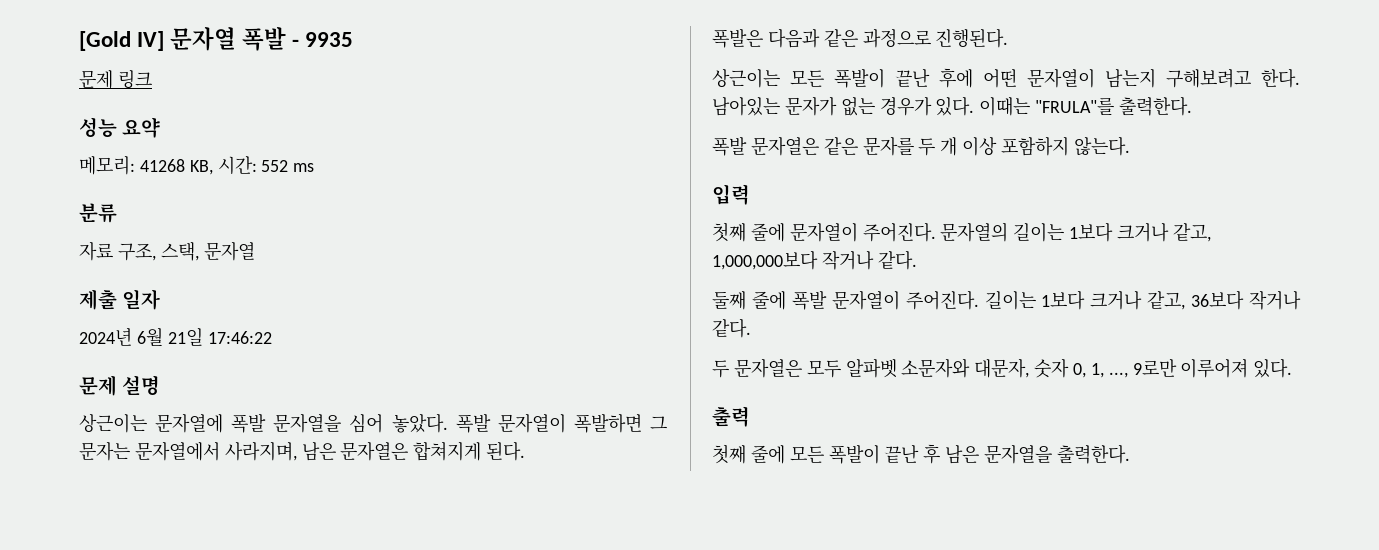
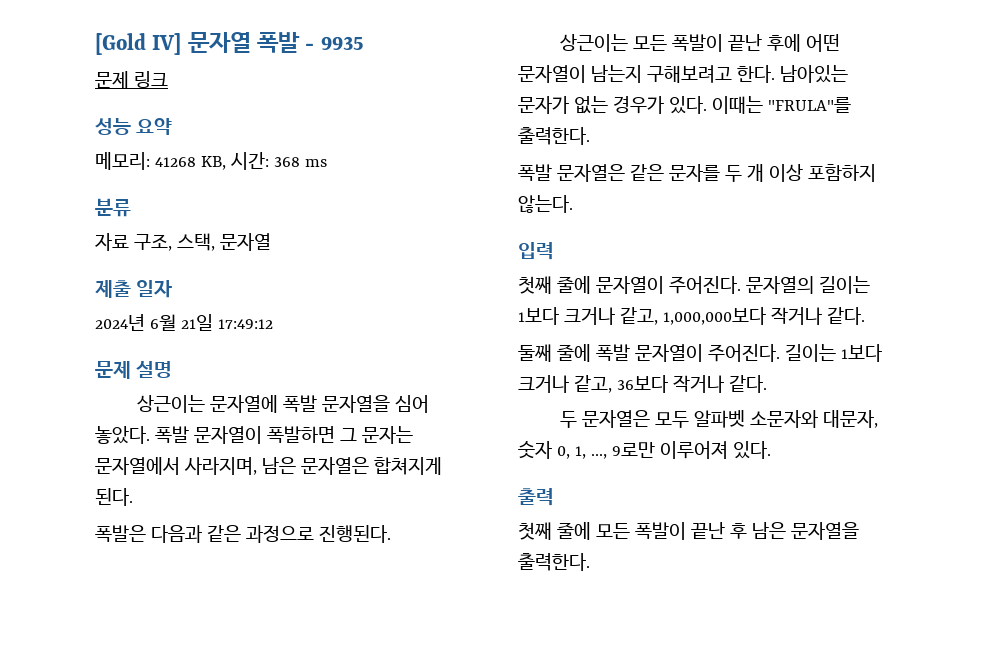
- 메모리: 41268 KB, 시간: 552 ms
+ 메모리: 41268 KB, 시간: 368 ms
- 2024년 6월 21일 17:46:22
+ 2024년 6월 21일 17:49:12

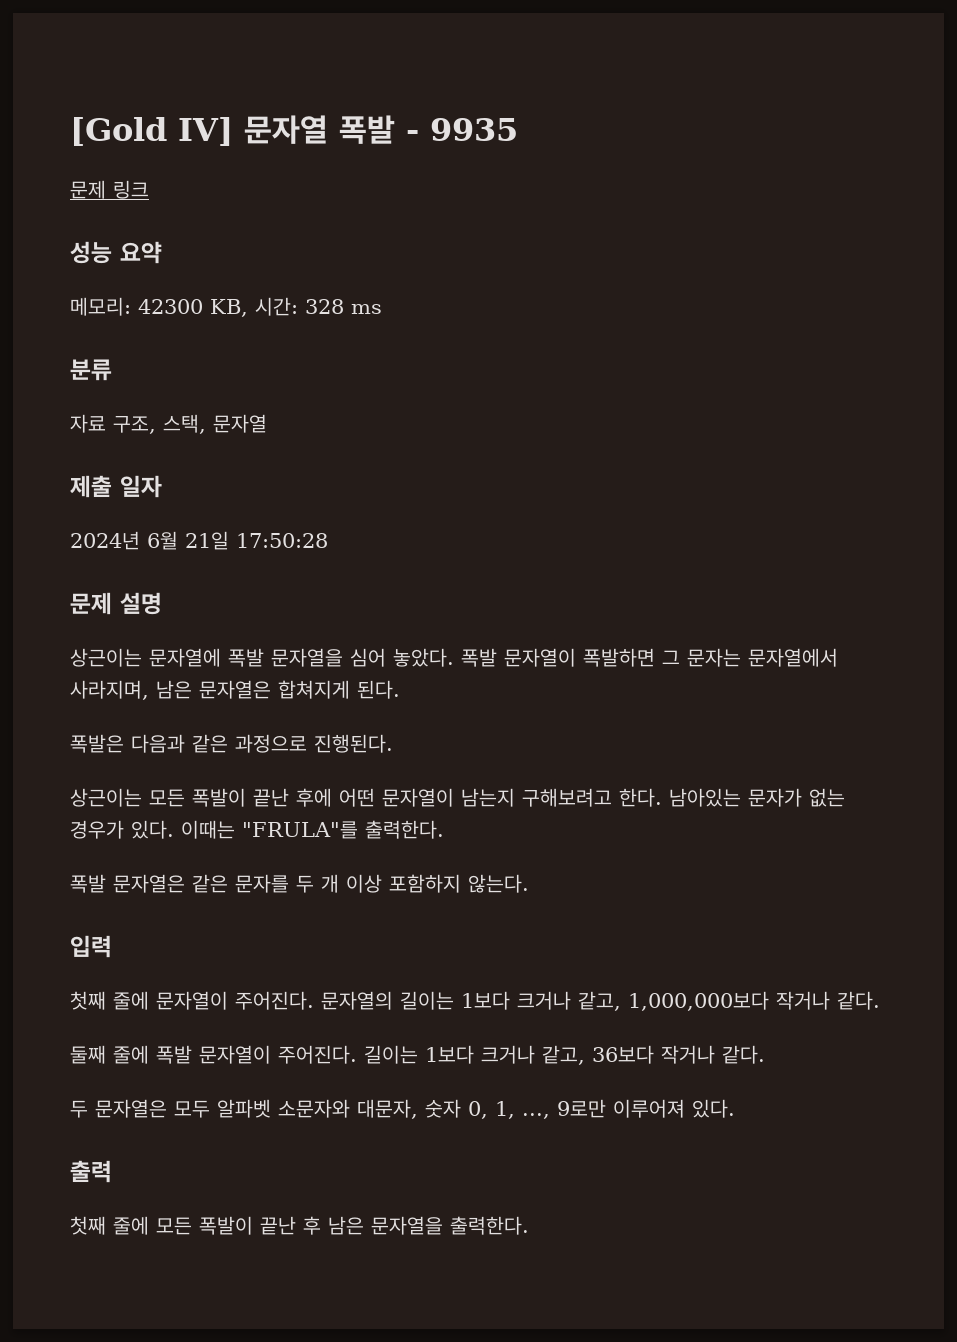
- 메모리: 41268 KB, 시간: 368 ms
+ 메모리: 42300 KB, 시간: 328 ms
- 2024년 6월 21일 17:49:12
+ 2024년 6월 21일 17:50:28

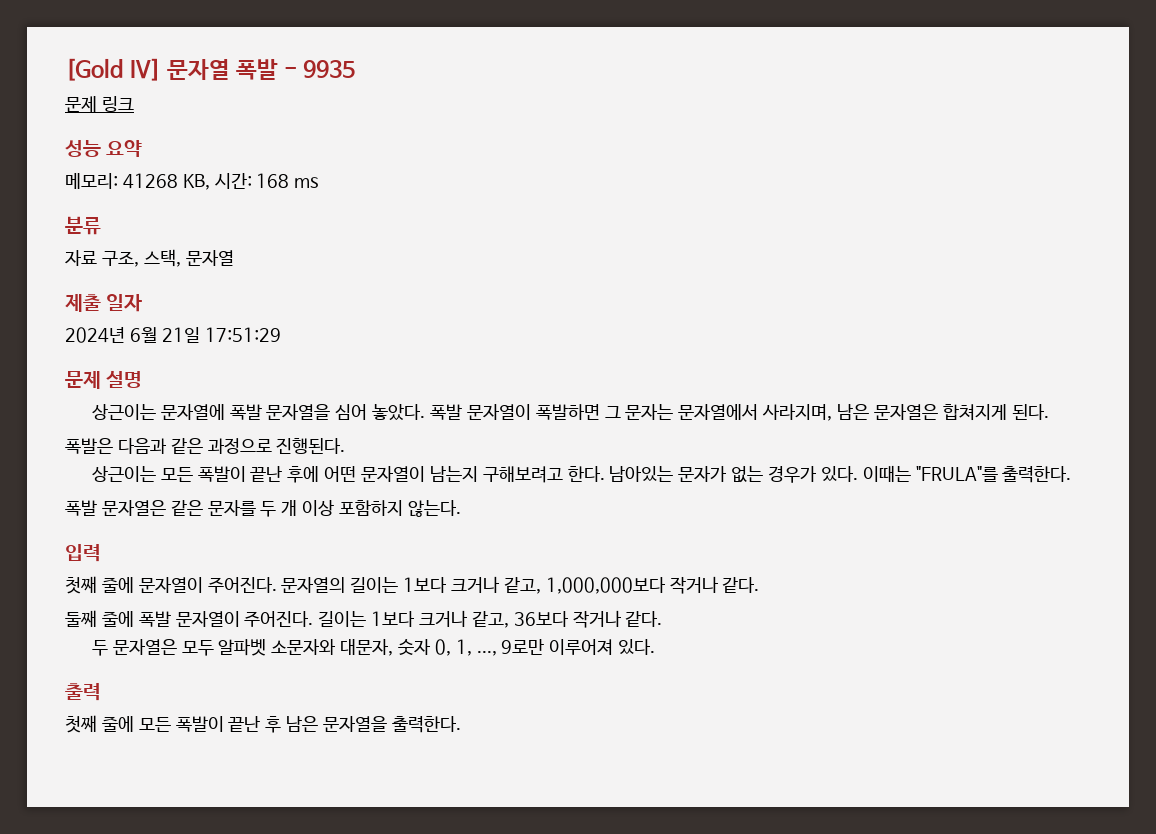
- 메모리: 42300 KB, 시간: 328 ms
+ 메모리: 41268 KB, 시간: 168 ms
- 2024년 6월 21일 17:50:28
+ 2024년 6월 21일 17:51:29

